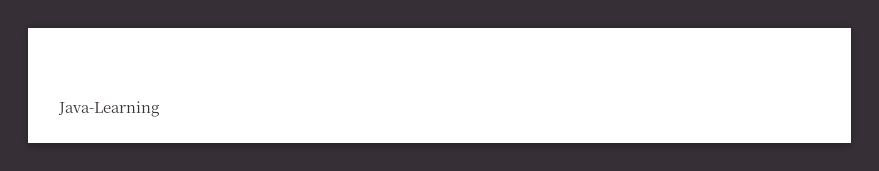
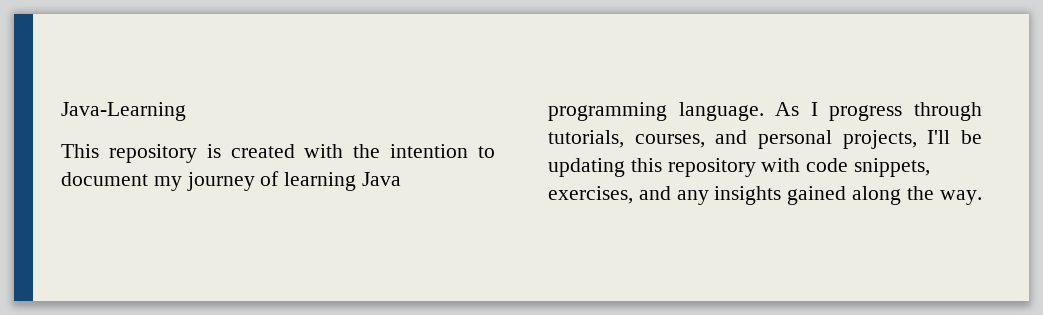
+ This repository is created with the intention to document my journey of learning Java programming language. As I progress through tutorials, courses, and personal projects, I'll be updating this repository with code snippets, exercises, and any insights gained along the way.

